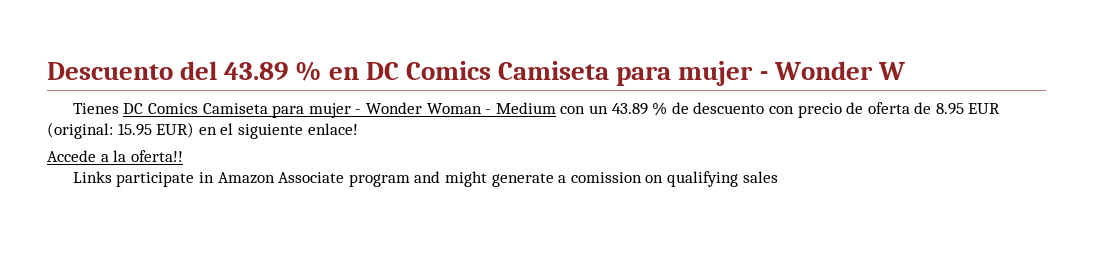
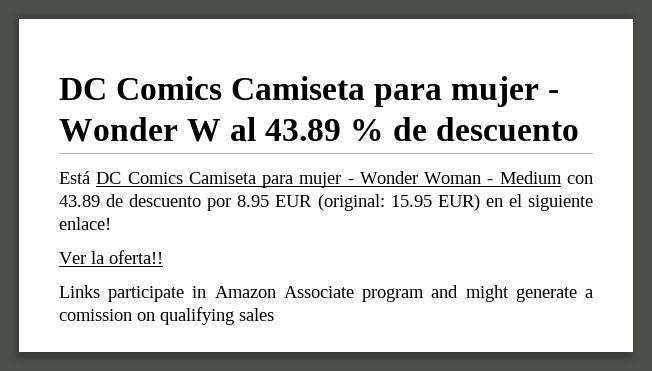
- Descuento del 43.89 % en DC Comics Camiseta para mujer - Wonder W
- Tienes DC Comics Camiseta para mujer - Wonder Woman - Medium con un 43.89 % de descuento con precio de oferta de 8.95 EUR (original: 15.95 EUR) en el siguiente enlace!
+ DC Comics Camiseta para mujer - Wonder W al 43.89 % de descuento
+ Está DC Comics Camiseta para mujer - Wonder Woman - Medium con 43.89 de descuento por 8.95 EUR (original: 15.95 EUR) en el siguiente enlace!
- Accede a la oferta!!
+ Ver la oferta!!

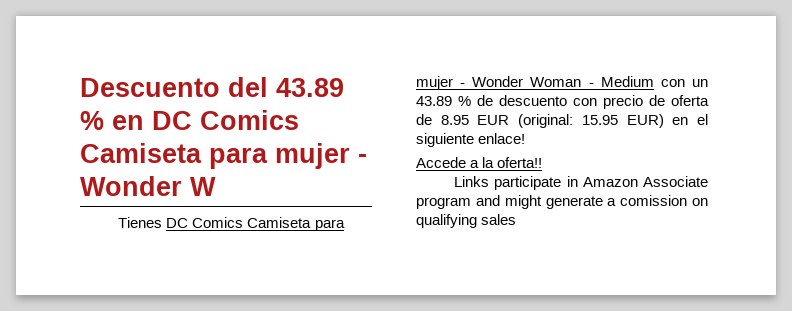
- DC Comics Camiseta para mujer - Wonder W al 43.89 % de descuento
- Está DC Comics Camiseta para mujer - Wonder Woman - Medium con 43.89 de descuento por 8.95 EUR (original: 15.95 EUR) en el siguiente enlace!
+ Descuento del 43.89 % en DC Comics Camiseta para mujer - Wonder W
+ Tienes DC Comics Camiseta para mujer - Wonder Woman - Medium con un 43.89 % de descuento con precio de oferta de 8.95 EUR (original: 15.95 EUR) en el siguiente enlace!
- Ver la oferta!!
+ Accede a la oferta!!

